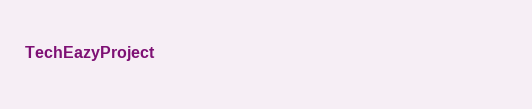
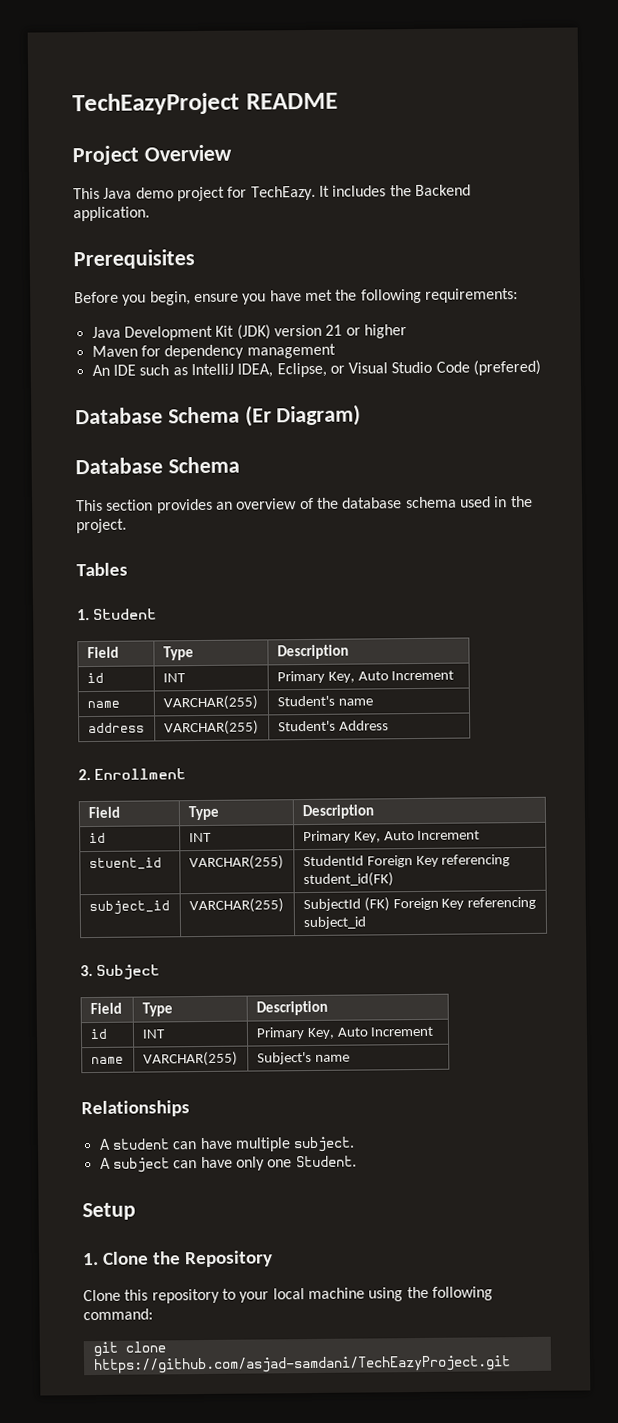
- TechEazyProject
+ TechEazyProject README
+ Project Overview
+ This Java demo project for TechEazy. It includes the Backend application.
+ Prerequisites
+ Before you begin, ensure you have met the following requirements:
+ Java Development Kit (JDK) version 21 or higher
+ Maven for dependency management
+ An IDE such as IntelliJ IDEA, Eclipse, or Visual Studio Code (prefered)
+ Database Schema (Er Diagram)
+ Database Schema
+ This section provides an overview of the database schema used in the project.
+ Tables
+ 1. Student
+ Field | Type | Description
+ id | INT | Primary Key, Auto Increment
+ name | VARCHAR(255) | Student's name
+ address | VARCHAR(255) | Student's Address
+ 2. Enrollment
+ Field | Type | Description
+ id | INT | Primary Key, Auto Increment
+ stuent_id | VARCHAR(255) | StudentId Foreign Key referencing student_id(FK)
+ subject_id | VARCHAR(255) | SubjectId (FK) Foreign Key referencing subject_id
+ 3. Subject
+ Field | Type | Description
+ id | INT | Primary Key, Auto Increment
+ name | VARCHAR(255) | Subject's name
+ Relationships
+ A student can have multiple subject.
+ A subject can have only one Student.
+ Setup
+ 1. Clone the Repository
+ Clone this repository to your local machine using the following command:
+ git clone https://github.com/asjad-samdani/TechEazyProject.git

